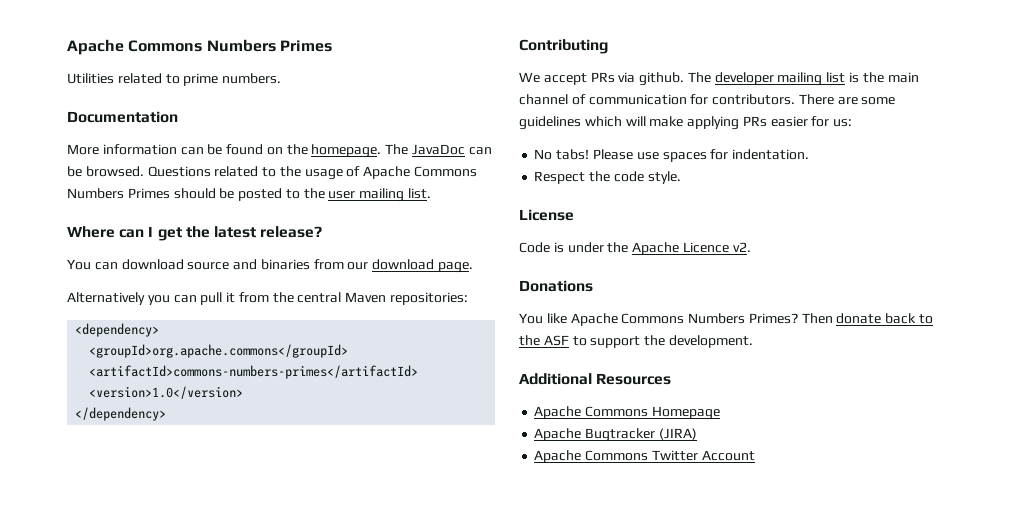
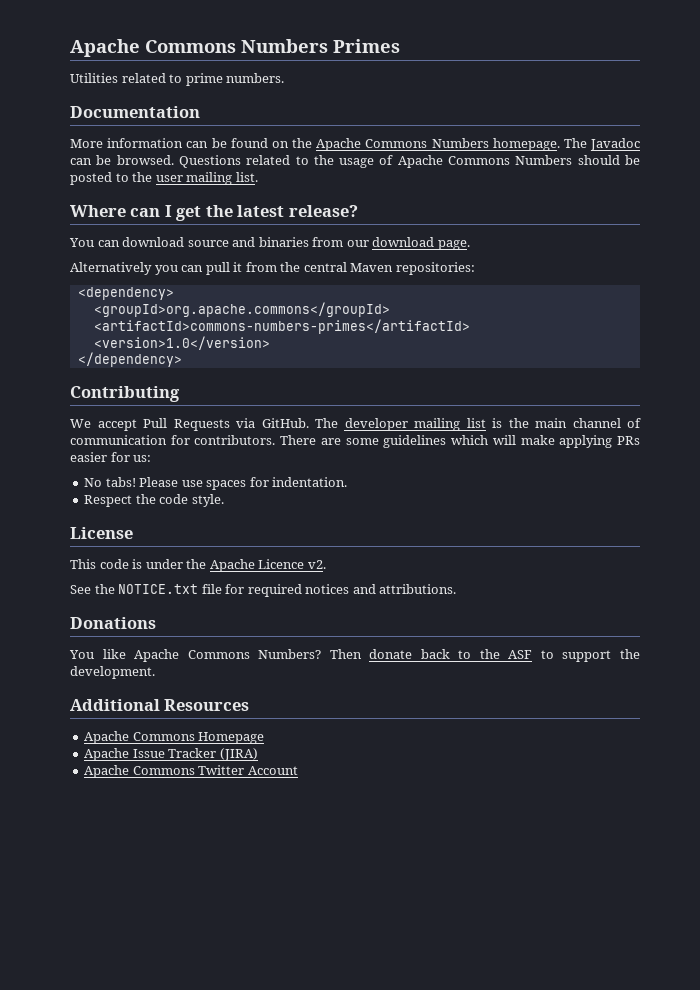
- More information can be found on the homepage.
+ More information can be found on the Apache Commons Numbers homepage.
- The JavaDoc can be browsed.
+ The Javadoc can be browsed.
- Questions related to the usage of Apache Commons Numbers Primes should be posted to the user mailing list.
+ Questions related to the usage of Apache Commons Numbers should be posted to the user mailing list.
- We accept PRs via github.
+ We accept Pull Requests via GitHub.
- Code is under the Apache Licence v2.
+ This code is under the Apache Licence v2.
+ See the NOTICE.txt file for required notices and attributions.
- You like Apache Commons Numbers Primes?
+ You like Apache Commons Numbers?
- Apache Bugtracker (JIRA)
+ Apache Issue Tracker (JIRA)

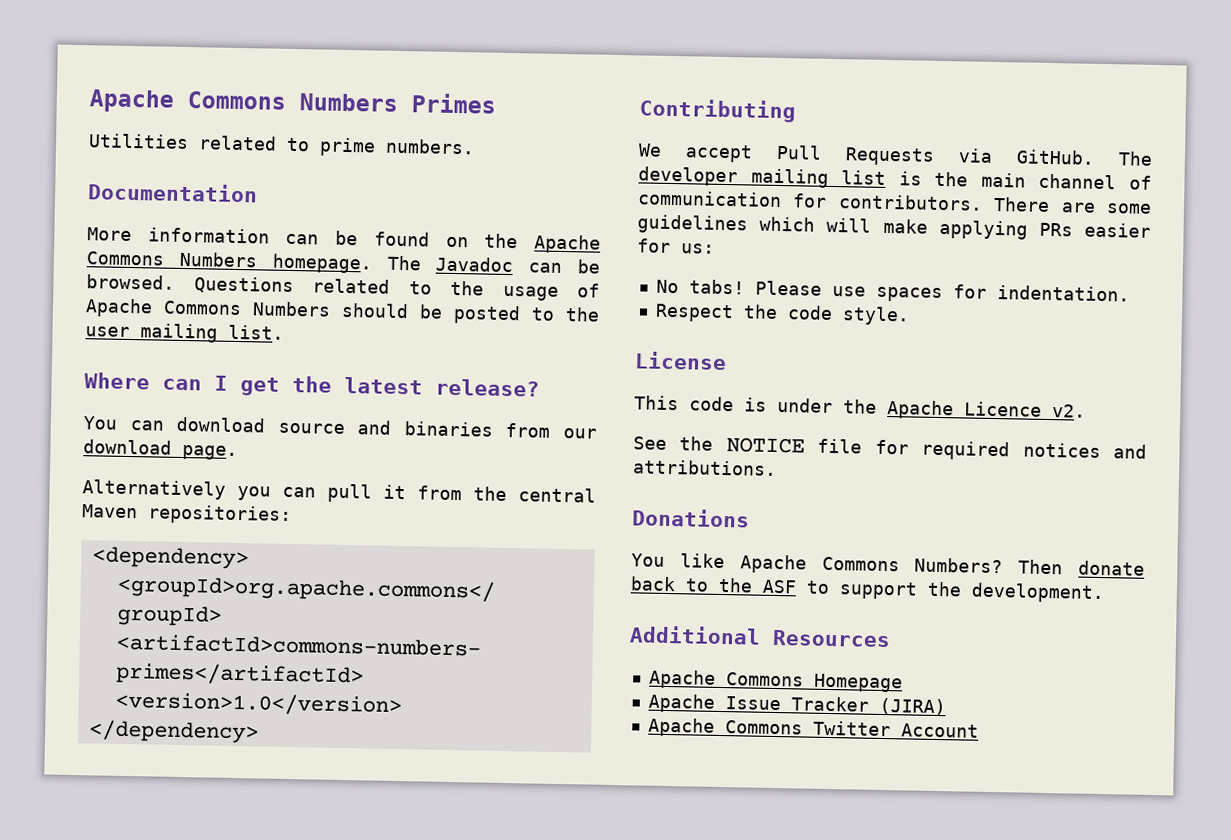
- See the NOTICE.txt file for required notices and attributions.
+ See the NOTICE file for required notices and attributions.

